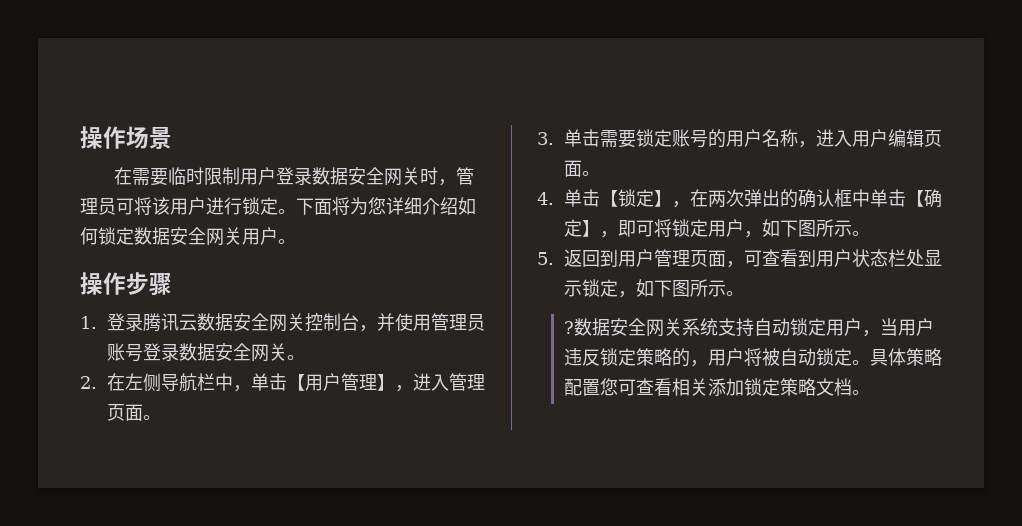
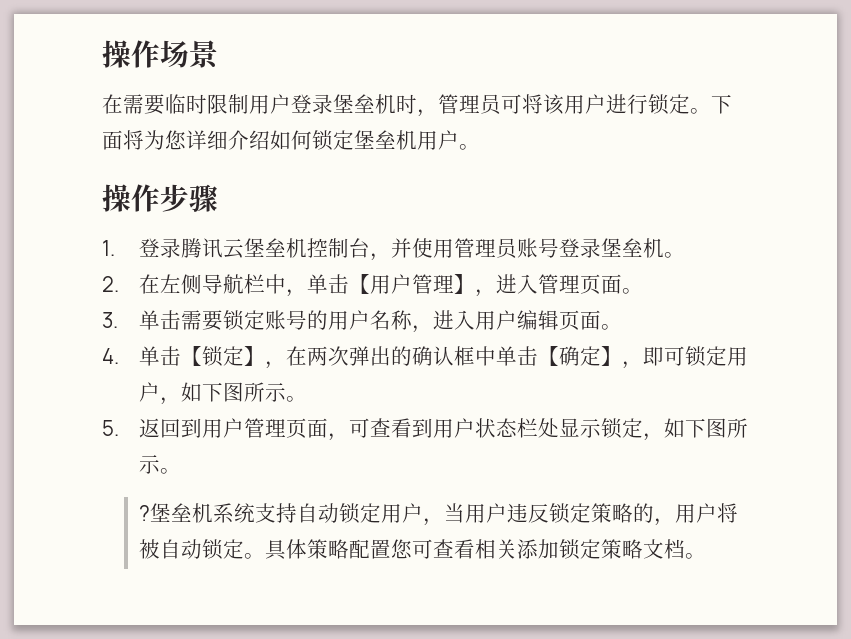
- 在需要临时限制用户登录数据安全网关时，管理员可将该用户进行锁定。
+ 在需要临时限制用户登录堡垒机时，管理员可将该用户进行锁定。
- 下面将为您详细介绍如何锁定数据安全网关用户。
+ 下面将为您详细介绍如何锁定堡垒机用户。
- 1.登录腾讯云数据安全网关控制台，并使用管理员账号登录数据安全网关。
+ 1.登录腾讯云堡垒机控制台，并使用管理员账号登录堡垒机。
- 4.单击【锁定】，在两次弹出的确认框中单击【确定】，即可将锁定用户，如下图所示。
+ 4.单击【锁定】，在两次弹出的确认框中单击【确定】，即可锁定用户，如下图所示。
- 数据安全网关系统支持自动锁定用户，当用户违反锁定策略的，用户将被自动锁定。
+ 堡垒机系统支持自动锁定用户，当用户违反锁定策略的，用户将被自动锁定。

